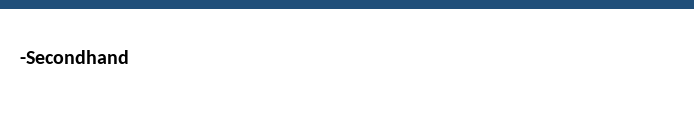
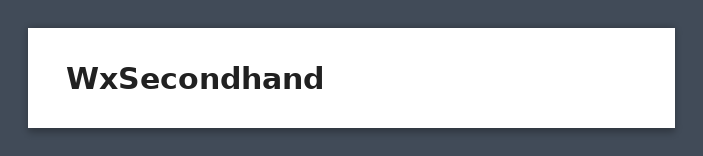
- -Secondhand
+ WxSecondhand

